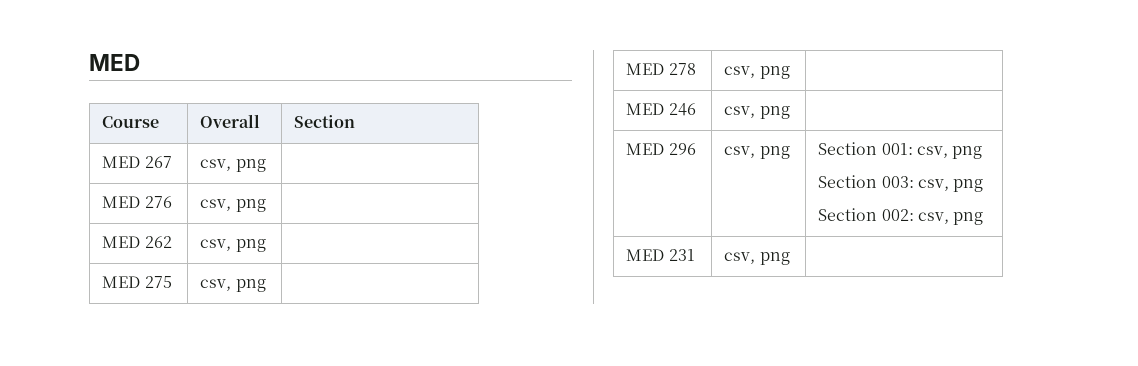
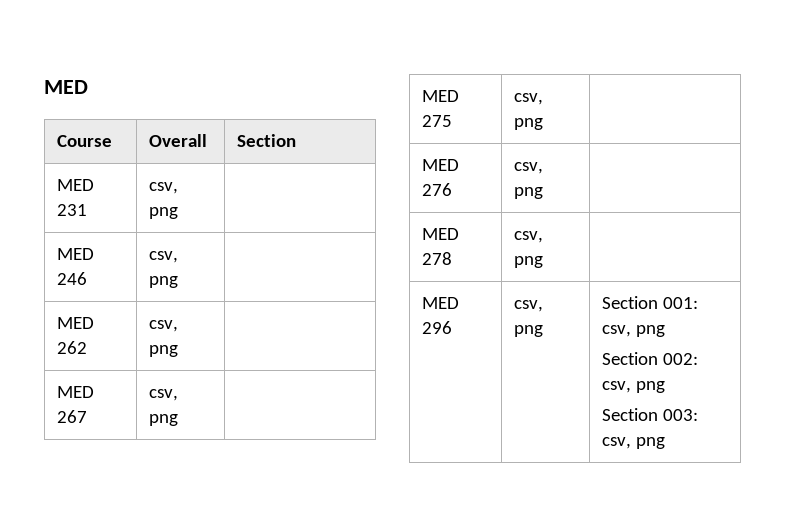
+ MED 231 | csv, png |
+ MED 246 | csv, png |
+ MED 262 | csv, png |
+ MED 275 | csv, png |
- MED 262 | csv, png |
- MED 275 | csv, png |
- MED 246 | csv, png |
  MED 296 | csv, png | Section 001: csv, png
+ Section 002: csv, png
  Section 003: csv, png
- Section 002: csv, png
- MED 231 | csv, png |

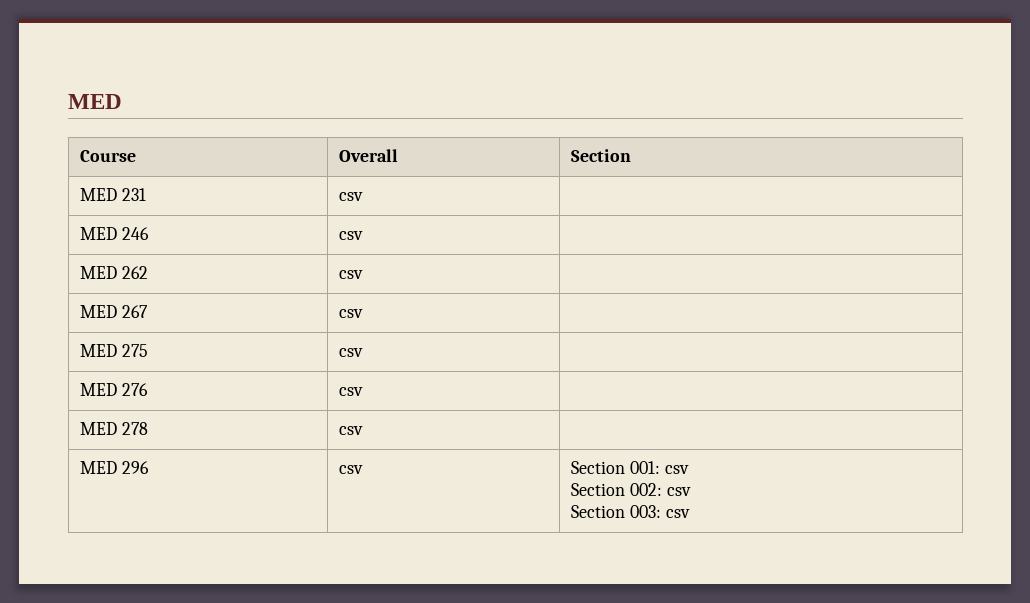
- MED 231 | csv, png |
+ MED 231 | csv |
- MED 246 | csv, png |
+ MED 246 | csv |
- MED 262 | csv, png |
+ MED 262 | csv |
- MED 267 | csv, png |
+ MED 267 | csv |
- MED 275 | csv, png |
+ MED 275 | csv |
- MED 276 | csv, png |
+ MED 276 | csv |
- MED 278 | csv, png |
+ MED 278 | csv |
- MED 296 | csv, png | Section 001: csv, png
- Section 002: csv, png
- Section 003: csv, png
+ MED 296 | csv | Section 001: csv
+ Section 002: csv
+ Section 003: csv

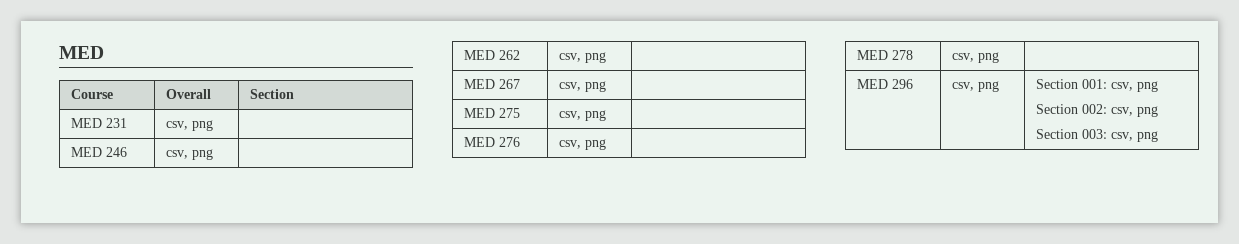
- MED 231 | csv |
+ MED 231 | csv, png |
- MED 246 | csv |
+ MED 246 | csv, png |
- MED 262 | csv |
+ MED 262 | csv, png |
- MED 267 | csv |
+ MED 267 | csv, png |
- MED 275 | csv |
+ MED 275 | csv, png |
- MED 276 | csv |
+ MED 276 | csv, png |
- MED 278 | csv |
+ MED 278 | csv, png |
- MED 296 | csv | Section 001: csv
- Section 002: csv
- Section 003: csv
+ MED 296 | csv, png | Section 001: csv, png
+ Section 002: csv, png
+ Section 003: csv, png

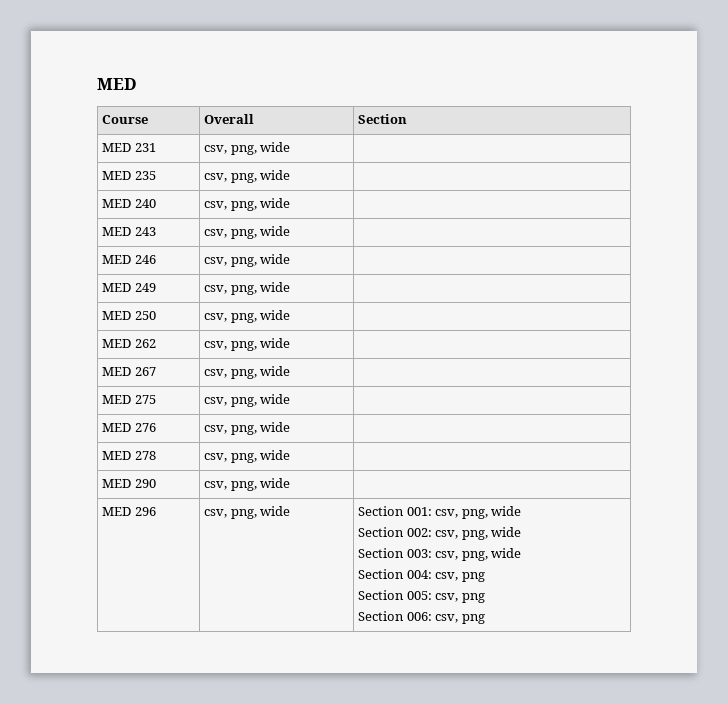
- MED 231 | csv, png |
- MED 246 | csv, png |
+ MED 231 | csv, png, wide |
+ MED 235 | csv, png, wide |
+ MED 240 | csv, png, wide |
+ MED 243 | csv, png, wide |
+ MED 246 | csv, png, wide |
+ MED 249 | csv, png, wide |
+ MED 250 | csv, png, wide |
- MED 262 | csv, png |
+ MED 262 | csv, png, wide |
- MED 267 | csv, png |
+ MED 267 | csv, png, wide |
- MED 275 | csv, png |
+ MED 275 | csv, png, wide |
- MED 276 | csv, png |
+ MED 276 | csv, png, wide |
- MED 278 | csv, png |
+ MED 278 | csv, png, wide |
+ MED 290 | csv, png, wide |
- MED 296 | csv, png | Section 001: csv, png
- Section 002: csv, png
- Section 003: csv, png
+ MED 296 | csv, png, wide | Section 001: csv, png, wide
+ Section 002: csv, png, wide
+ Section 003: csv, png, wide
+ Section 004: csv, png
+ Section 005: csv, png
+ Section 006: csv, png

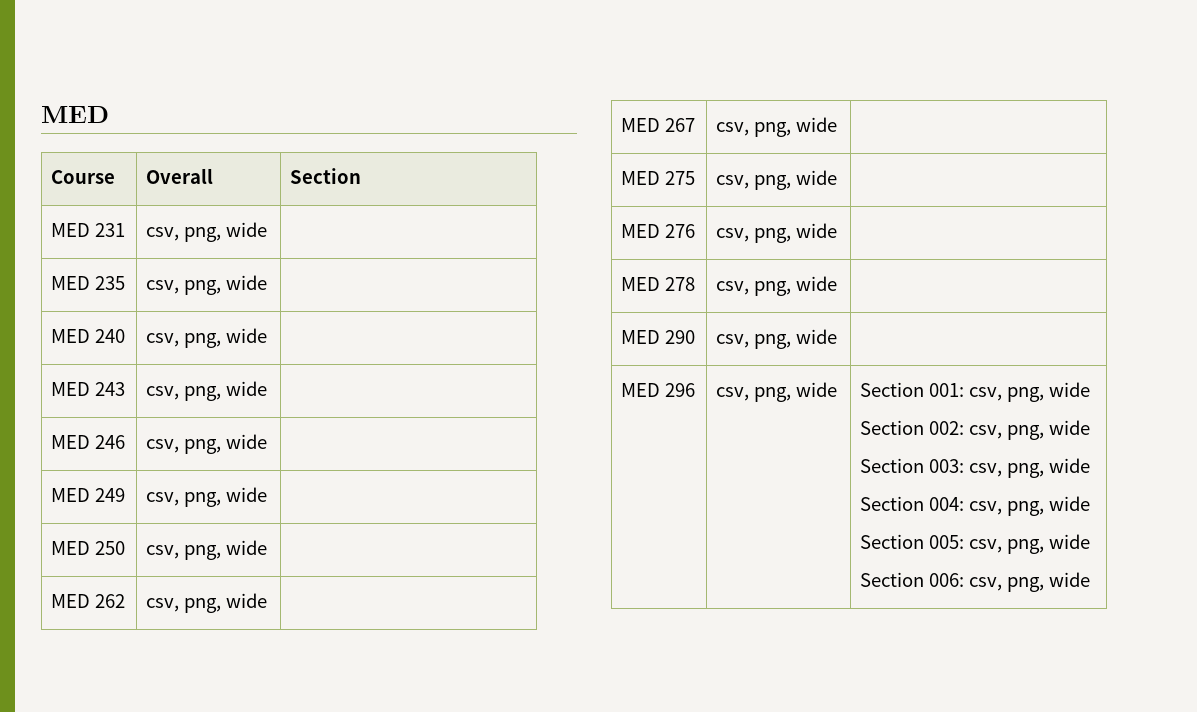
  MED 296 | csv, png, wide | Section 001: csv, png, wide
  Section 002: csv, png, wide
  Section 003: csv, png, wide
- Section 004: csv, png
- Section 005: csv, png
- Section 006: csv, png
+ Section 004: csv, png, wide
+ Section 005: csv, png, wide
+ Section 006: csv, png, wide

